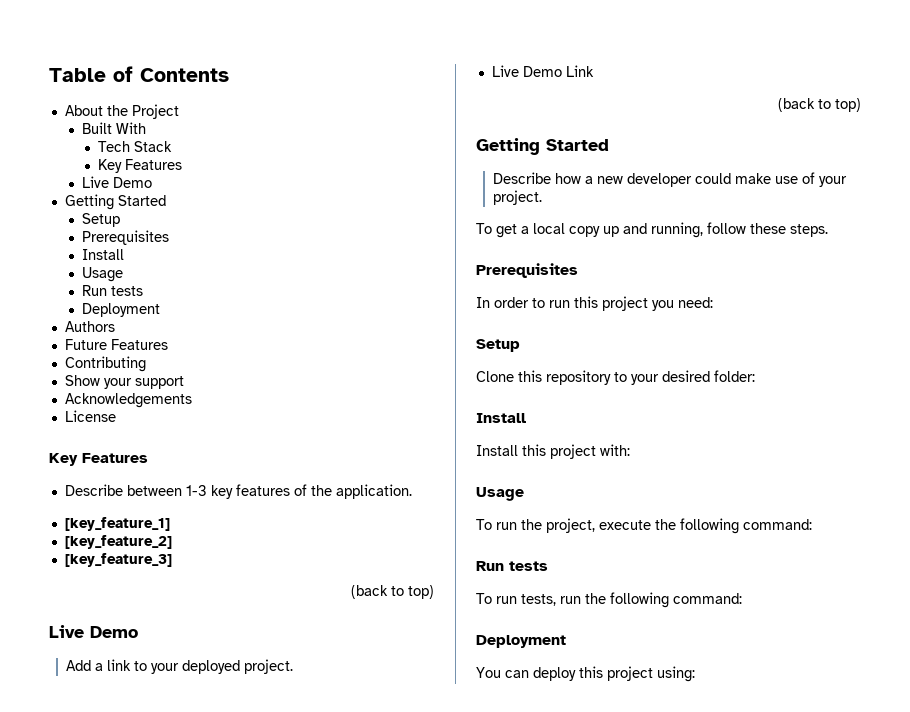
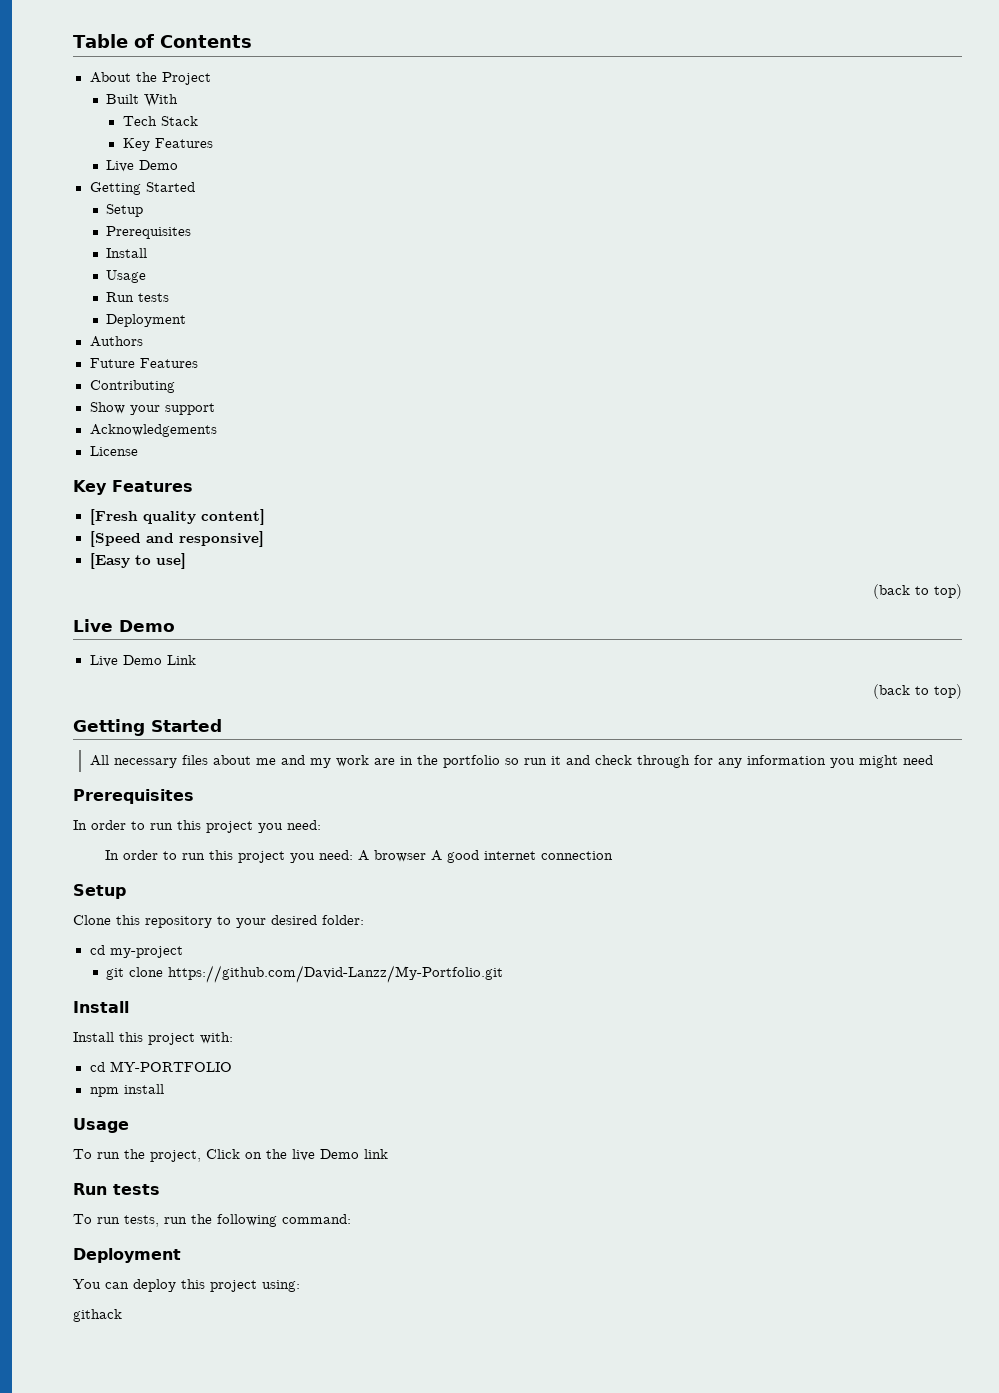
- Describe between 1-3 key features of the application.
- [key_feature_1]
- [key_feature_2]
- [key_feature_3]
+ [Fresh quality content]
+ [Speed and responsive]
+ [Easy to use]
- Add a link to your deployed project.
- Describe how a new developer could make use of your project.
- To get a local copy up and running, follow these steps.
+ All necessary files about me and my work are in the portfolio so run it and check through for any information you might need
+ In order to run this project you need: A browser A good internet connection
+ cd my-project
+ git clone https://github.com/David-Lanzz/My-Portfolio.git
+ cd MY-PORTFOLIO
+ npm install
- To run the project, execute the following command:
+ To run the project, Click on the live Demo link
+ githack

